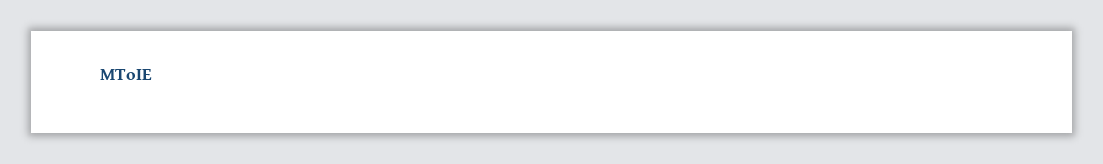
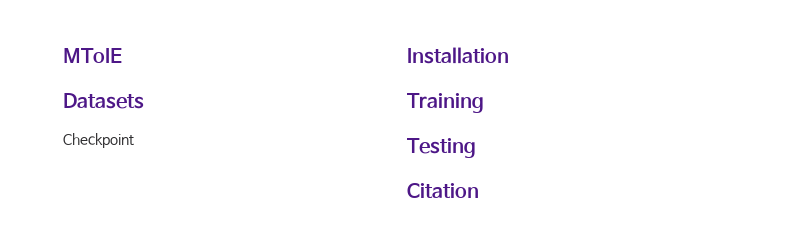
+ Datasets
+ Checkpoint
+ Installation
+ Training
+ Testing
+ Citation

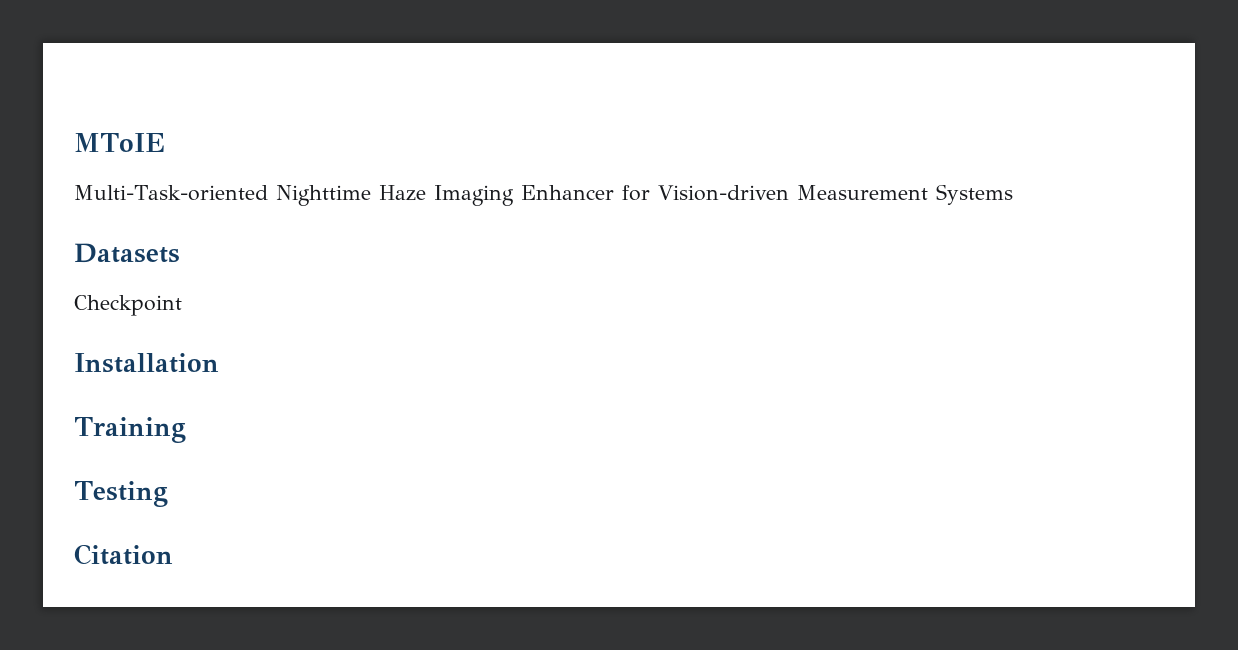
+ Multi-Task-oriented Nighttime Haze Imaging Enhancer for Vision-driven Measurement Systems

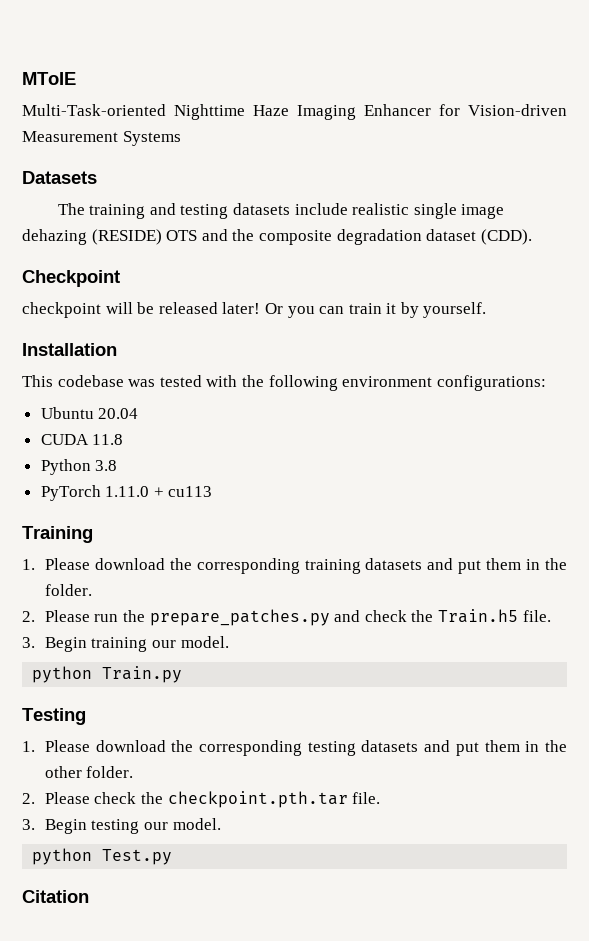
+ The training and testing datasets include realistic single image dehazing (RESIDE) OTS and the composite degradation dataset (CDD).
  Checkpoint
+ checkpoint will be released later! Or you can train it by yourself.
  Installation
+ This codebase was tested with the following environment configurations:
+ Ubuntu 20.04
+ CUDA 11.8
+ Python 3.8
+ PyTorch 1.11.0 + cu113
  Training
+ 1. Please download the corresponding training datasets and put them in the folder.
+ 2. Please run the prepare_patches.py and check the Train.h5 file.
+ 3. Begin training our model.
+ python Train.py
  Testing
+ 1. Please download the corresponding testing datasets and put them in the other folder.
+ 2. Please check the checkpoint.pth.tar file.
+ 3. Begin testing our model.
+ python Test.py

